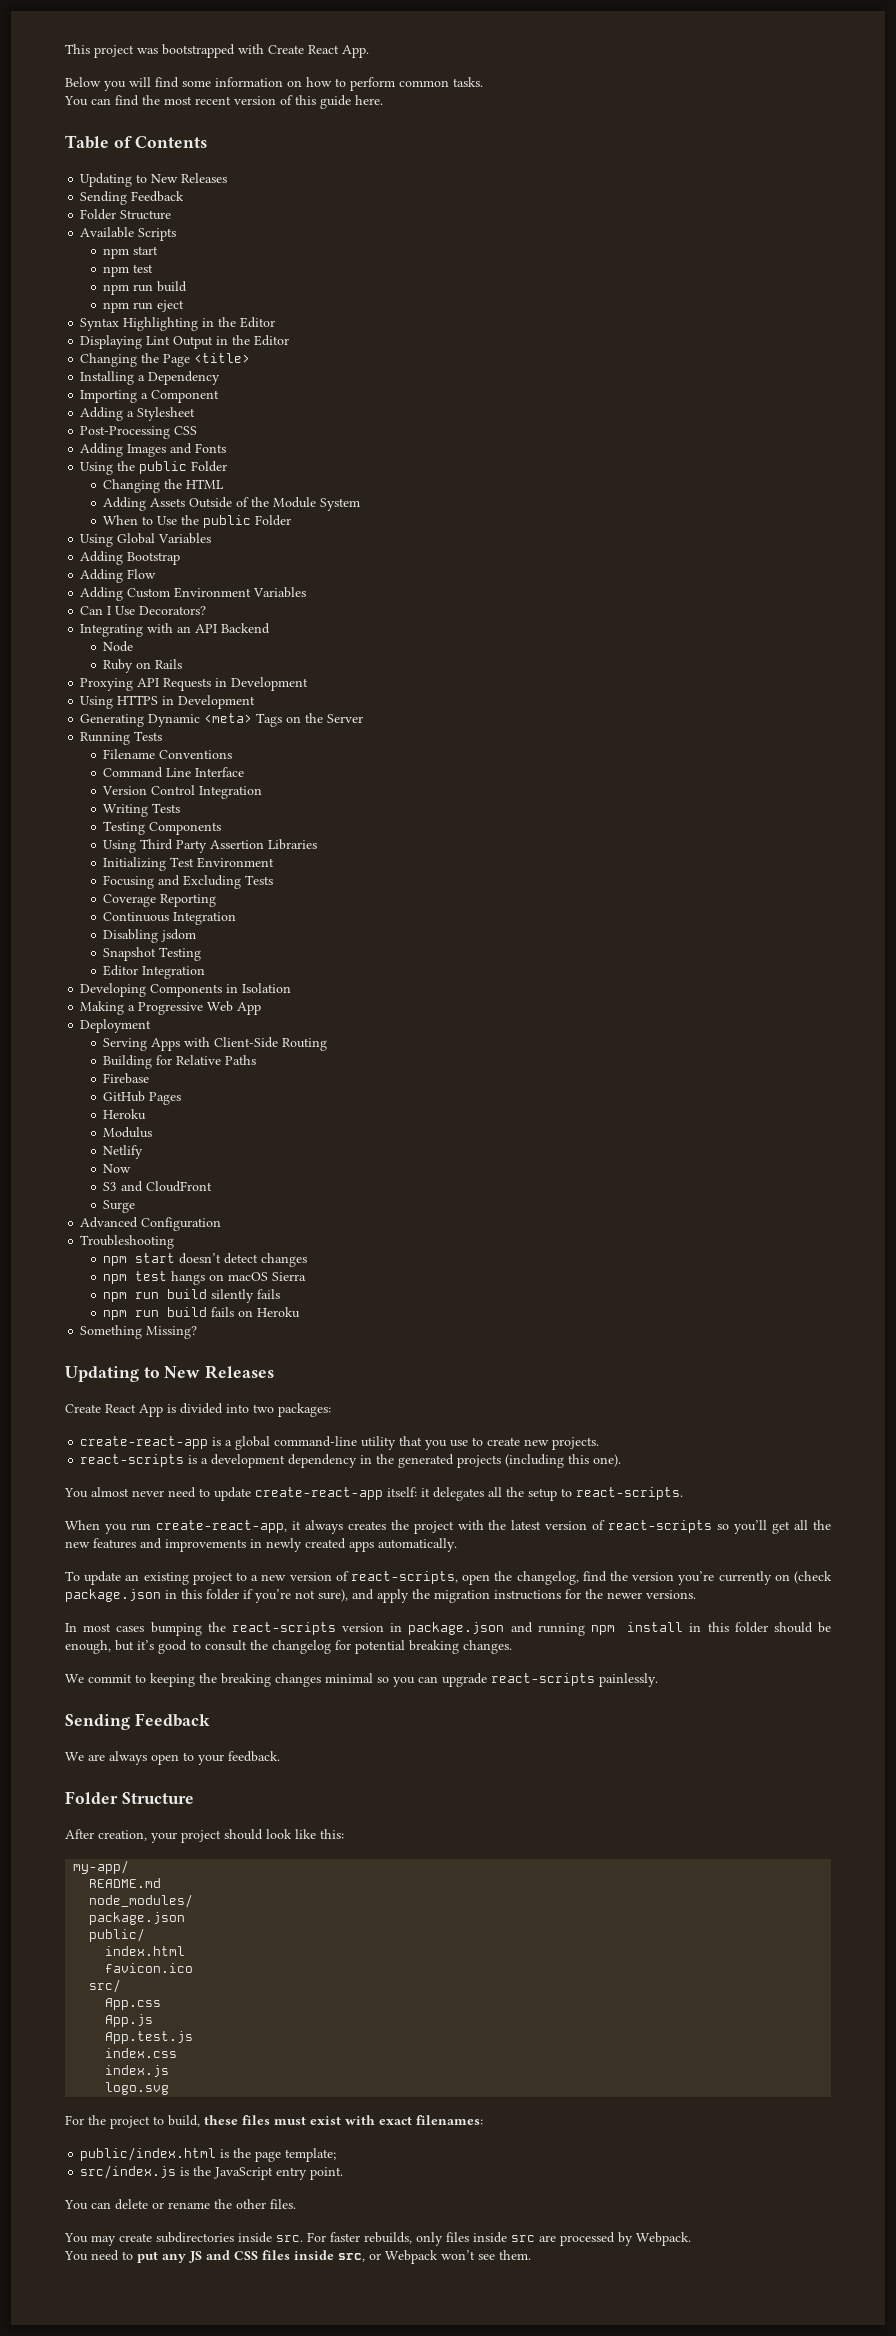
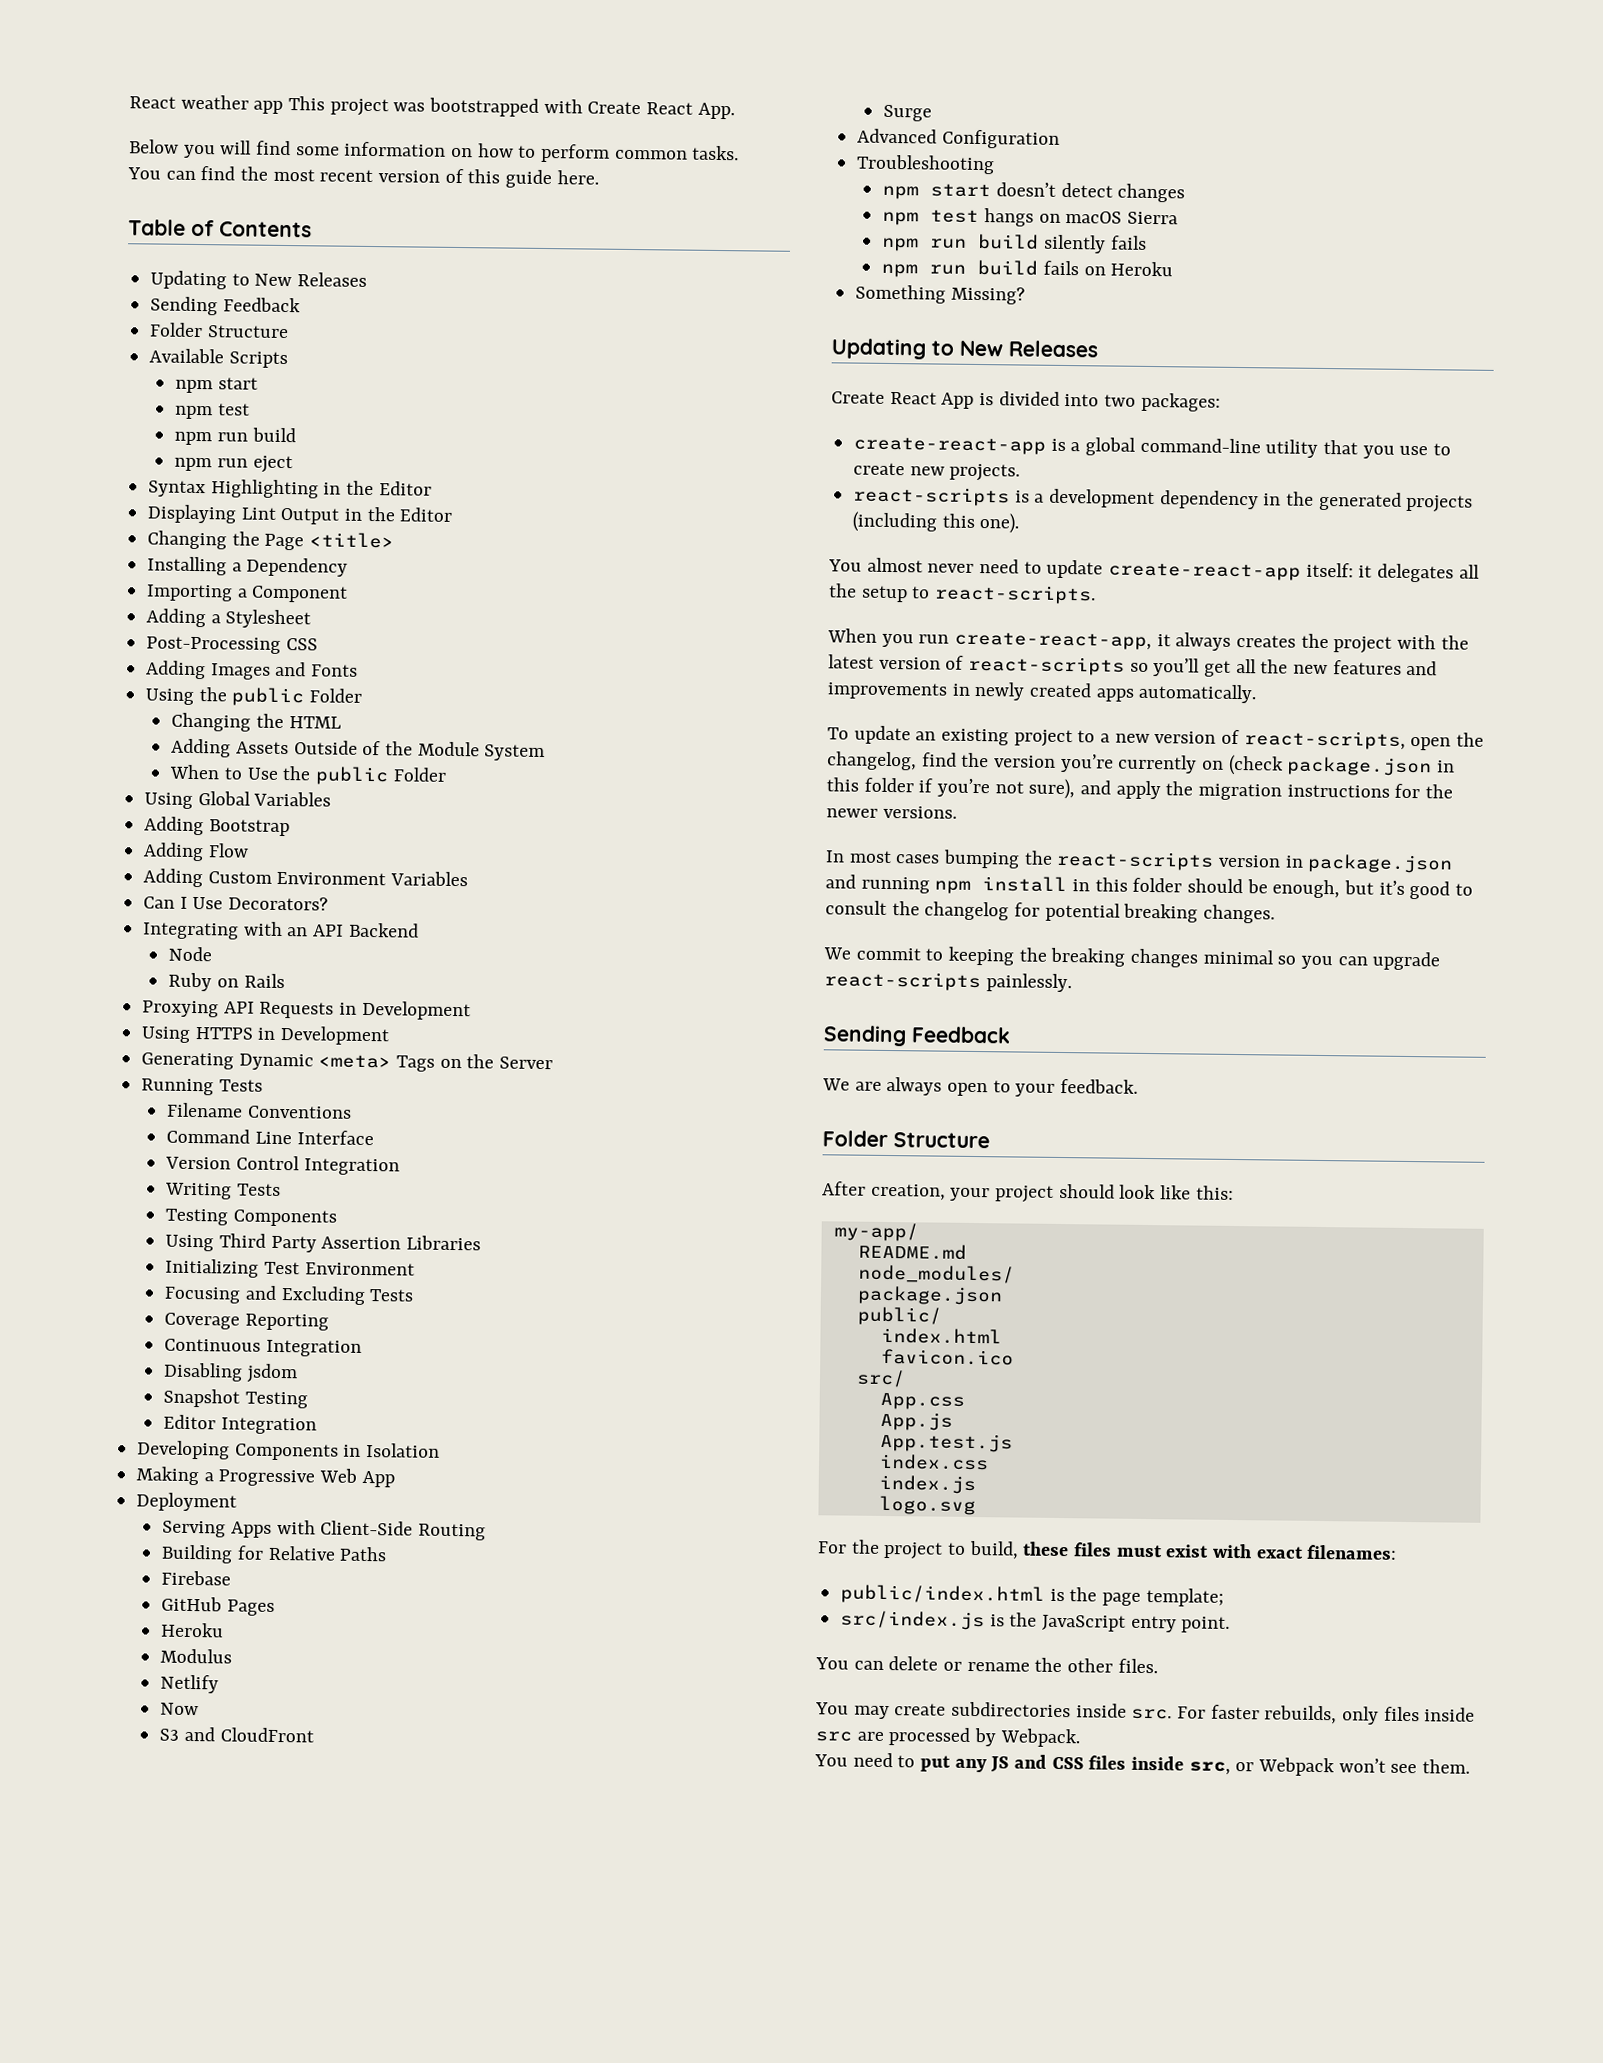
- This project was bootstrapped with Create React App.
+ React weather app This project was bootstrapped with Create React App.

